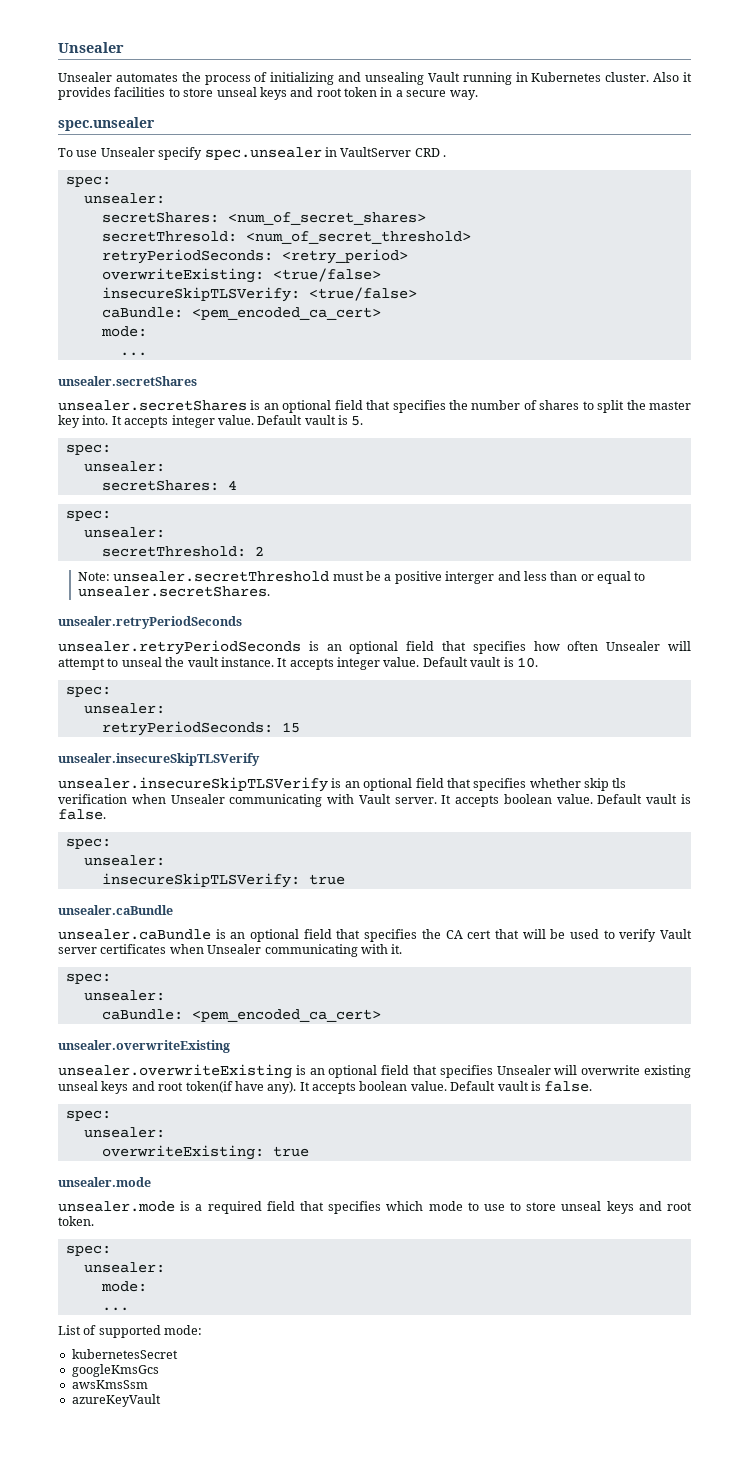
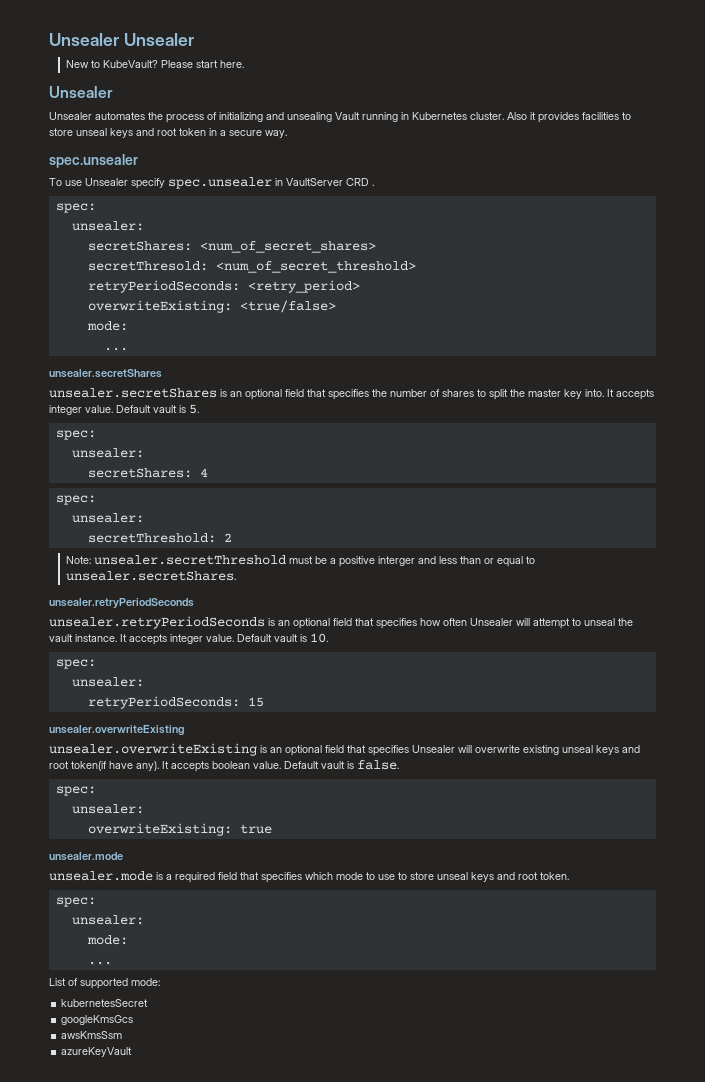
+ Unsealer Unsealer
+ New to KubeVault? Please start here.
- insecureSkipTLSVerify: <true/false>
- caBundle: <pem_encoded_ca_cert>
  retryPeriodSeconds: 15
- unsealer.insecureSkipTLSVerify
- unsealer.insecureSkipTLSVerify is an optional field that specifies whether skip tls verification when Unsealer communicating with Vault server. It accepts boolean value. Default vault is false.
- spec:
- unsealer:
- insecureSkipTLSVerify: true
- unsealer.caBundle
- unsealer.caBundle is an optional field that specifies the CA cert that will be used to verify Vault server certificates when Unsealer communicating with it.
- spec:
- unsealer:
- caBundle: <pem_encoded_ca_cert>

